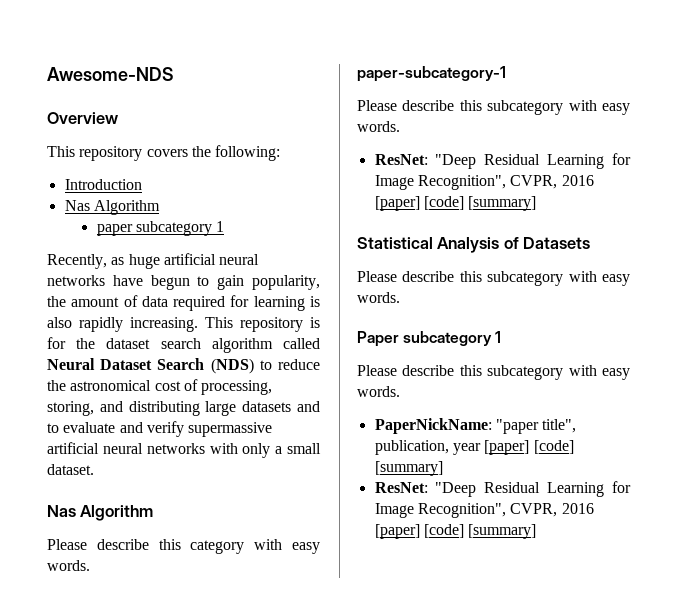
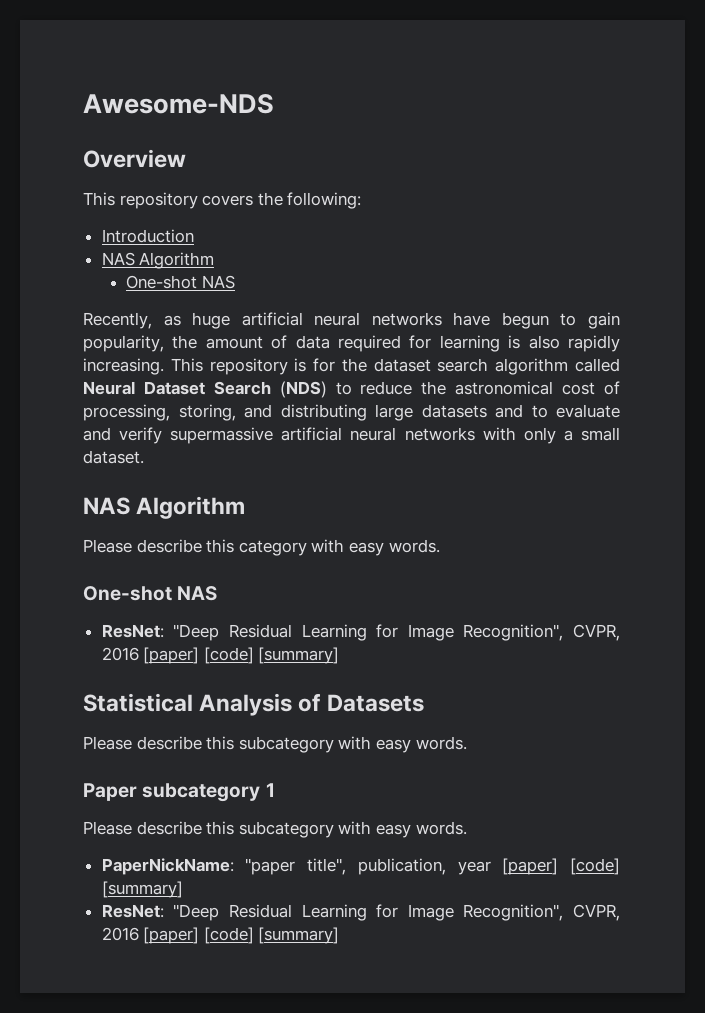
  Introduction
- Nas Algorithm
- paper subcategory 1
+ NAS Algorithm
+ One-shot NAS
  This repository is for the dataset search algorithm called Neural Dataset Search (NDS) to reduce the astronomical cost of processing, storing, and distributing large datasets and to evaluate and verify supermassive artificial neural networks with only a small dataset.
- Nas Algorithm
+ NAS Algorithm
  Please describe this category with easy words.
- paper-subcategory-1
- Please describe this subcategory with easy words.
+ One-shot NAS

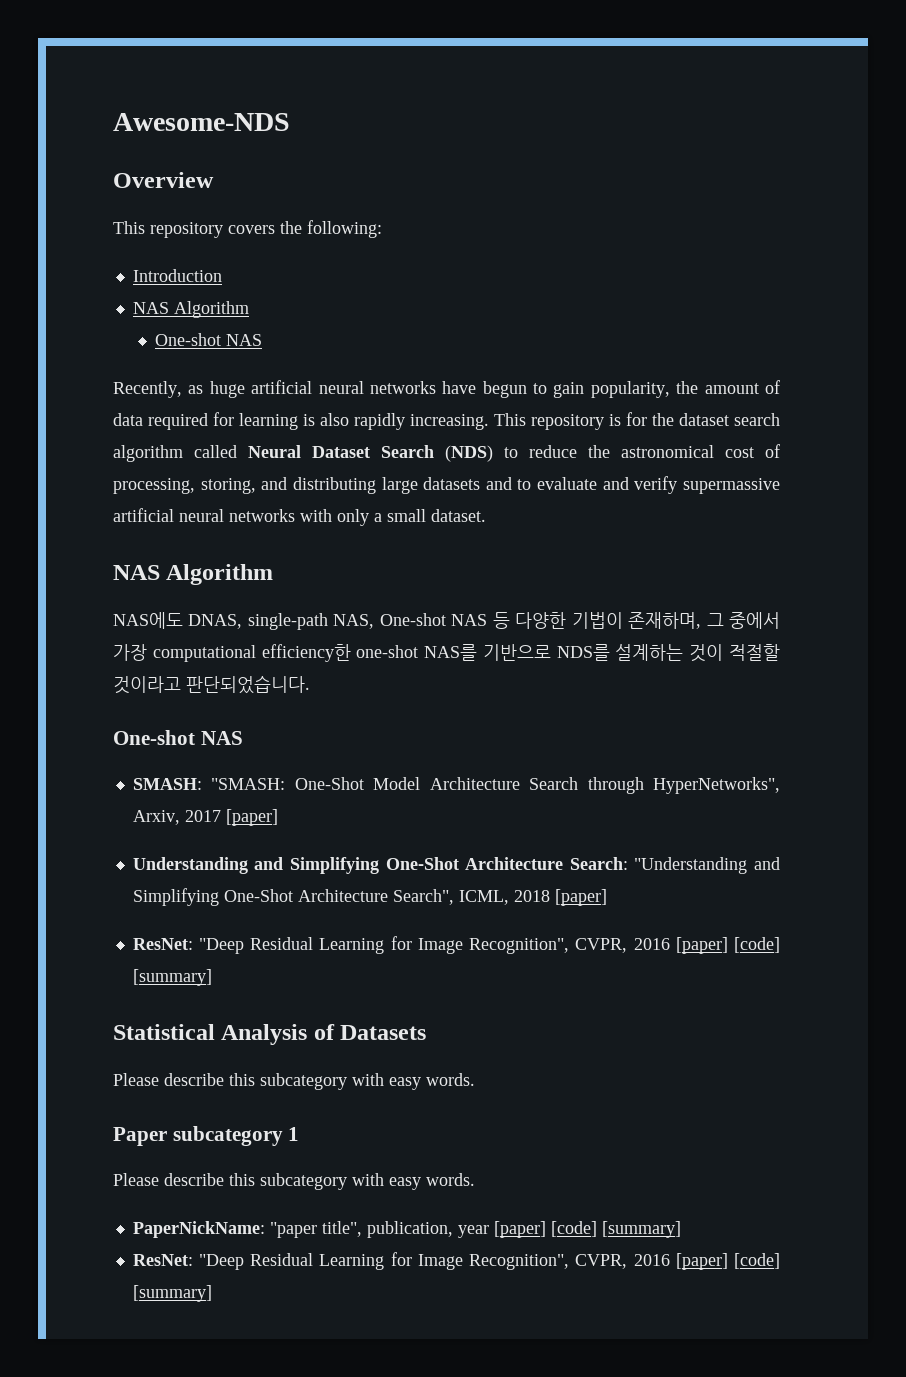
- Please describe this category with easy words.
+ NAS에도 DNAS, single-path NAS, One-shot NAS 등 다양한 기법이 존재하며, 그 중에서 가장 computational efficiency한 one-shot NAS를 기반으로 NDS를 설계하는 것이 적절할 것이라고 판단되었습니다.
  One-shot NAS
+ SMASH: "SMASH: One-Shot Model Architecture Search through HyperNetworks", Arxiv, 2017 [paper]
+ Understanding and Simplifying One-Shot Architecture Search: "Understanding and Simplifying One-Shot Architecture Search", ICML, 2018 [paper]

